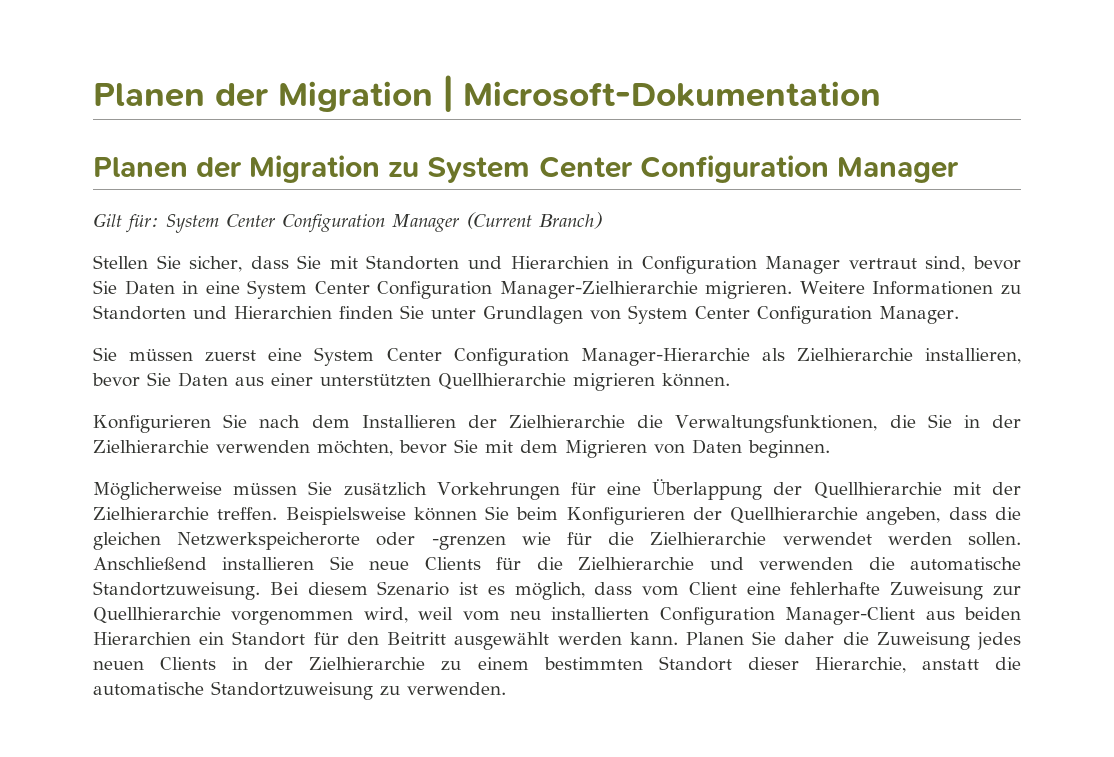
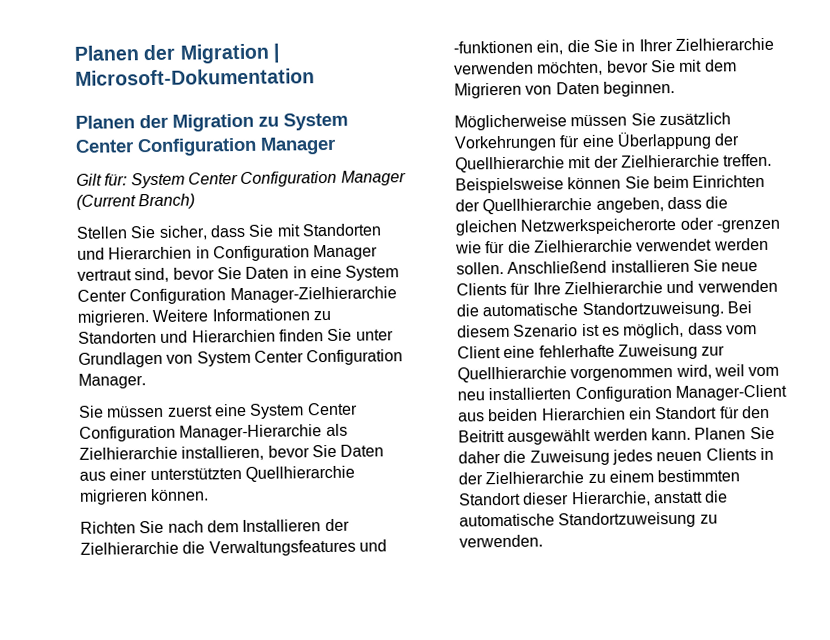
- Konfigurieren Sie nach dem Installieren der Zielhierarchie die Verwaltungsfunktionen, die Sie in der Zielhierarchie verwenden möchten, bevor Sie mit dem Migrieren von Daten beginnen.
+ Richten Sie nach dem Installieren der Zielhierarchie die Verwaltungsfeatures und -funktionen ein, die Sie in Ihrer Zielhierarchie verwenden möchten, bevor Sie mit dem Migrieren von Daten beginnen.
- Beispielsweise können Sie beim Konfigurieren der Quellhierarchie angeben, dass die gleichen Netzwerkspeicherorte oder -grenzen wie für die Zielhierarchie verwendet werden sollen.
+ Beispielsweise können Sie beim Einrichten der Quellhierarchie angeben, dass die gleichen Netzwerkspeicherorte oder -grenzen wie für die Zielhierarchie verwendet werden sollen.
- Anschließend installieren Sie neue Clients für die Zielhierarchie und verwenden die automatische Standortzuweisung.
+ Anschließend installieren Sie neue Clients für Ihre Zielhierarchie und verwenden die automatische Standortzuweisung.

